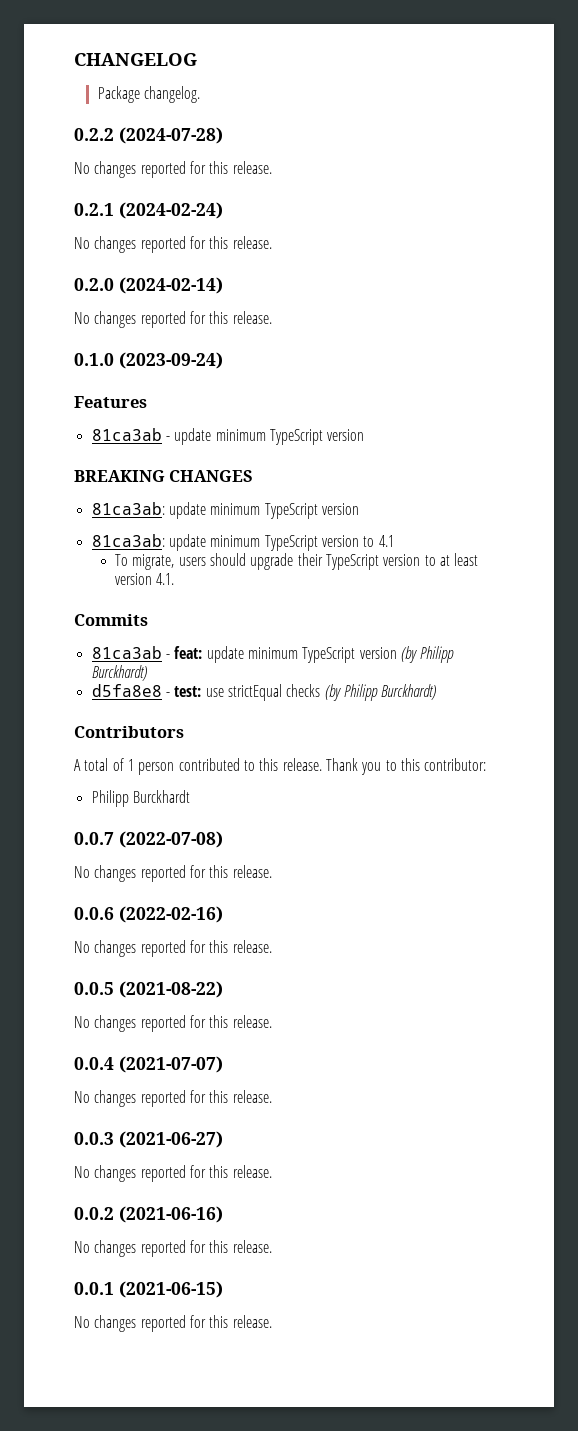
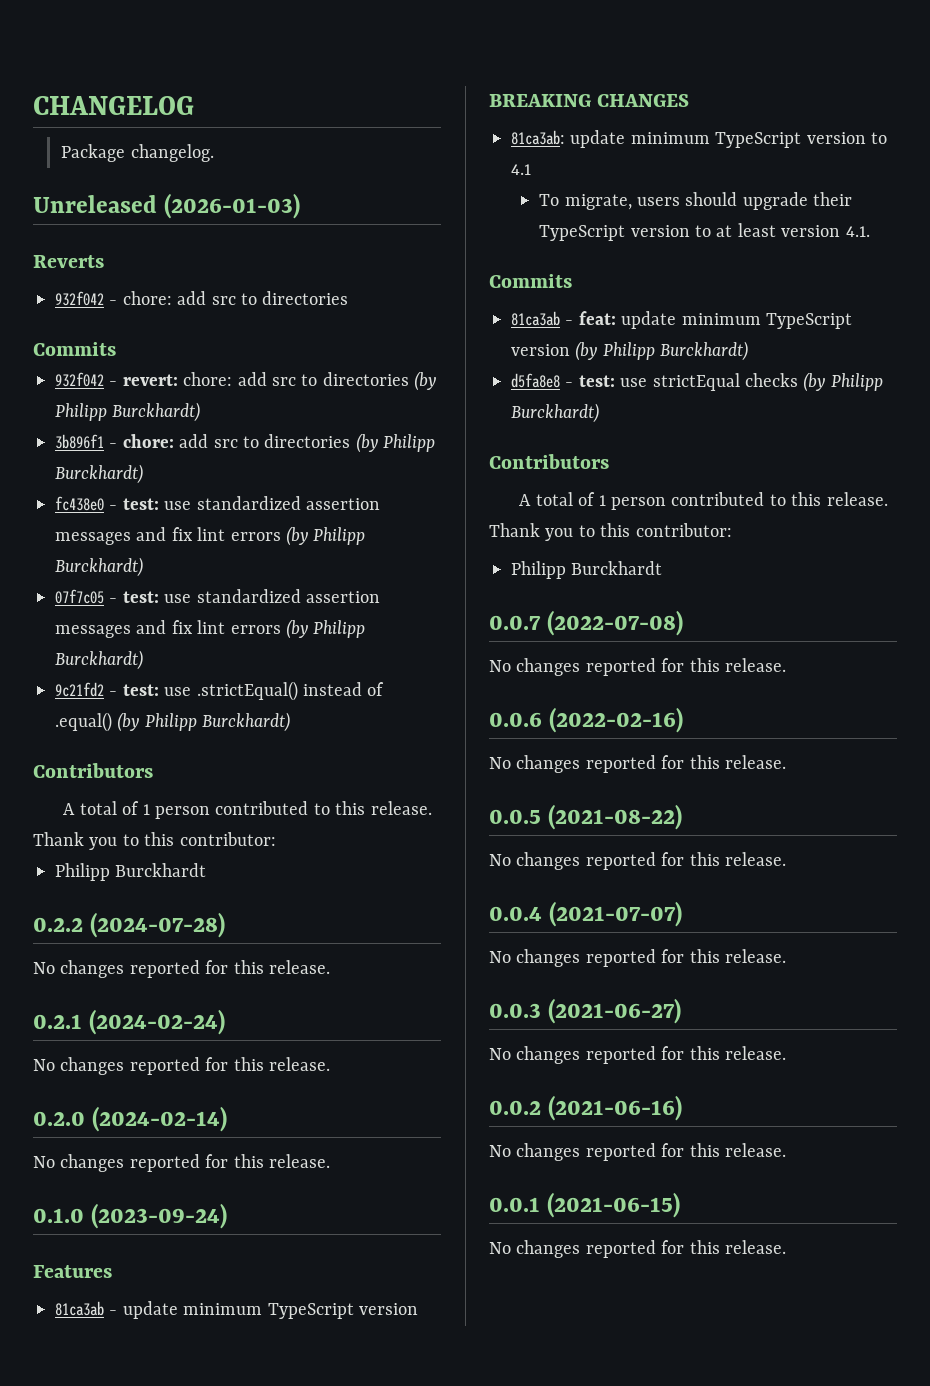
+ Unreleased (2026-01-03)
+ Reverts
+ 932f042 - chore: add src to directories
+ Commits
+ 932f042 - revert: chore: add src to directories (by Philipp Burckhardt)
+ 3b896f1 - chore: add src to directories (by Philipp Burckhardt)
+ fc438e0 - test: use standardized assertion messages and fix lint errors (by Philipp Burckhardt)
+ 07f7c05 - test: use standardized assertion messages and fix lint errors (by Philipp Burckhardt)
+ 9c21fd2 - test: use .strictEqual() instead of .equal() (by Philipp Burckhardt)
+ Contributors
+ A total of 1 person contributed to this release. Thank you to this contributor:
+ Philipp Burckhardt
  BREAKING CHANGES
- 81ca3ab: update minimum TypeScript version

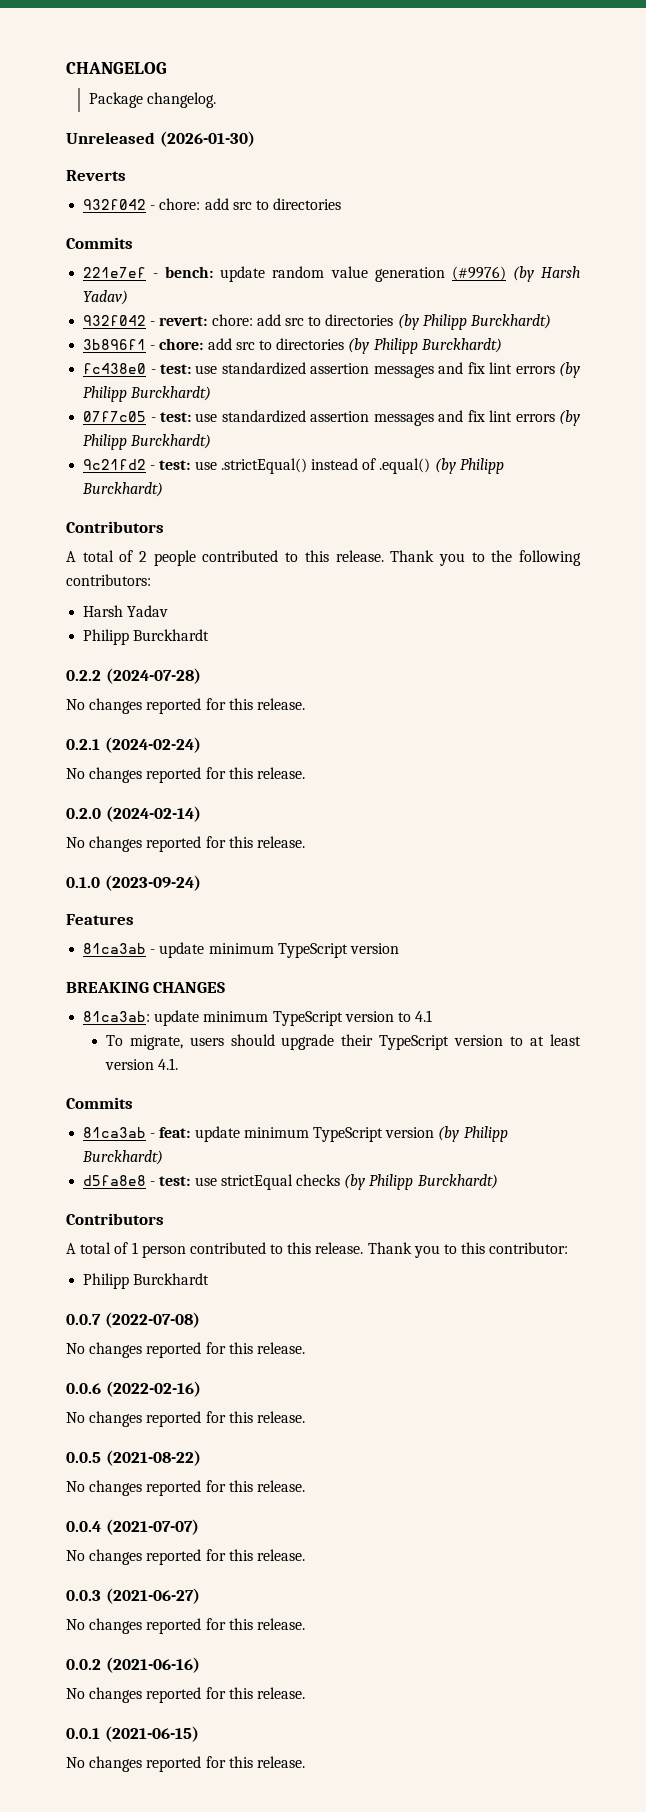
- Unreleased (2026-01-03)
+ Unreleased (2026-01-30)
+ 221e7ef - bench: update random value generation (#9976) (by Harsh Yadav)
  9c21fd2 - test: use .strictEqual() instead of .equal() (by Philipp Burckhardt)
  Contributors
- A total of 1 person contributed to this release. Thank you to this contributor:
+ A total of 2 people contributed to this release. Thank you to the following contributors:
+ Harsh Yadav

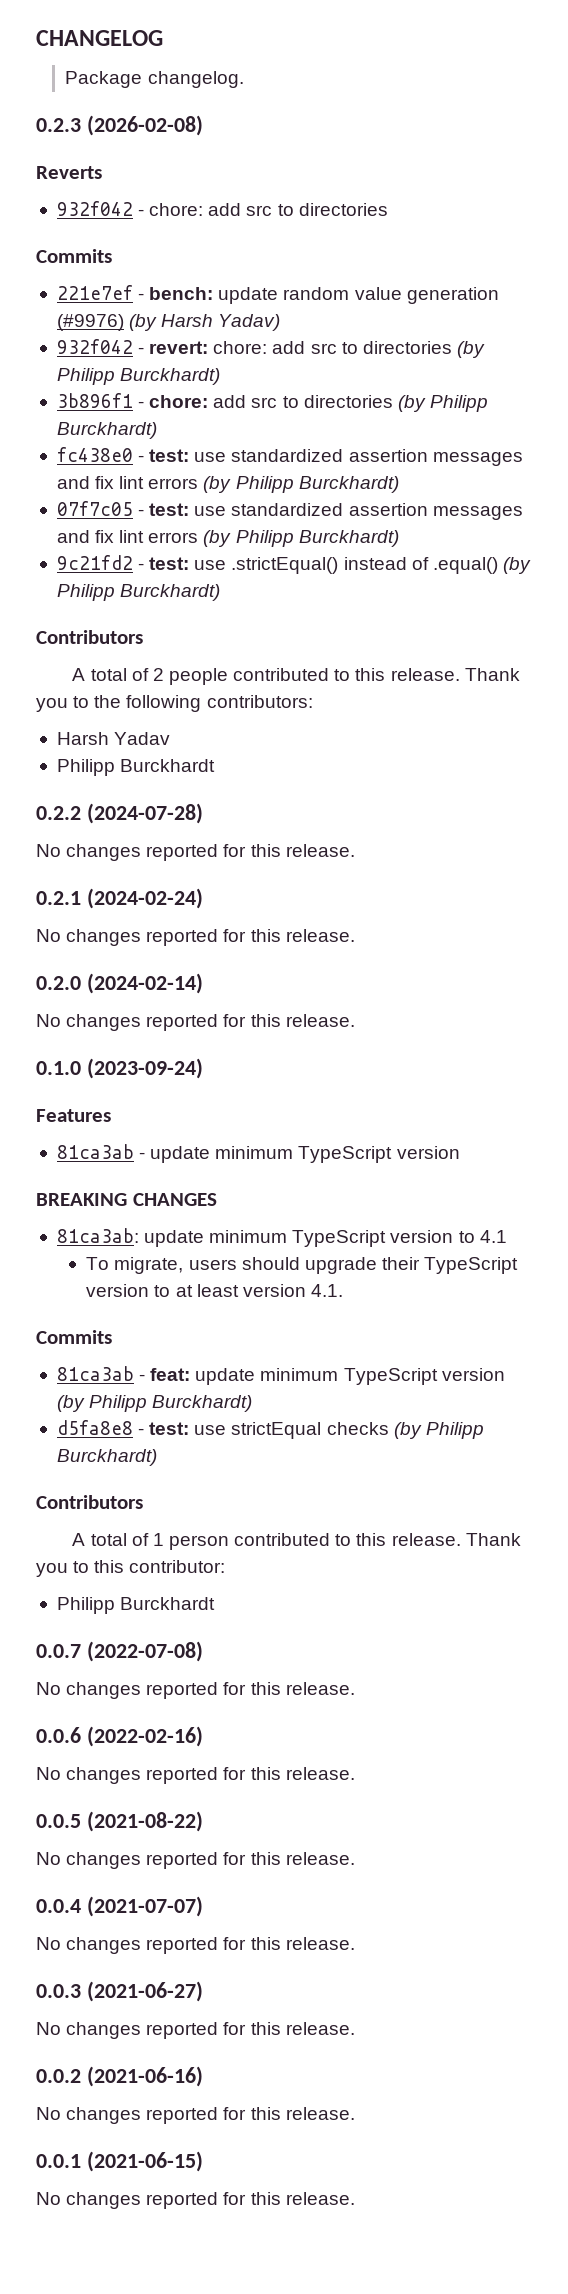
- Unreleased (2026-01-30)
+ 0.2.3 (2026-02-08)

